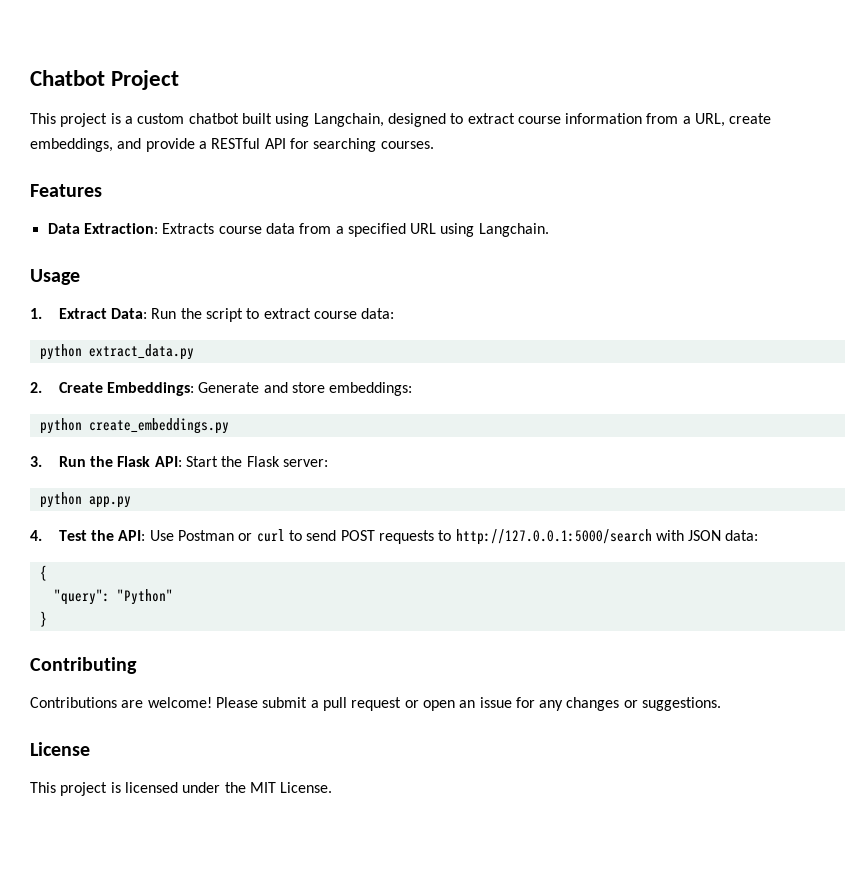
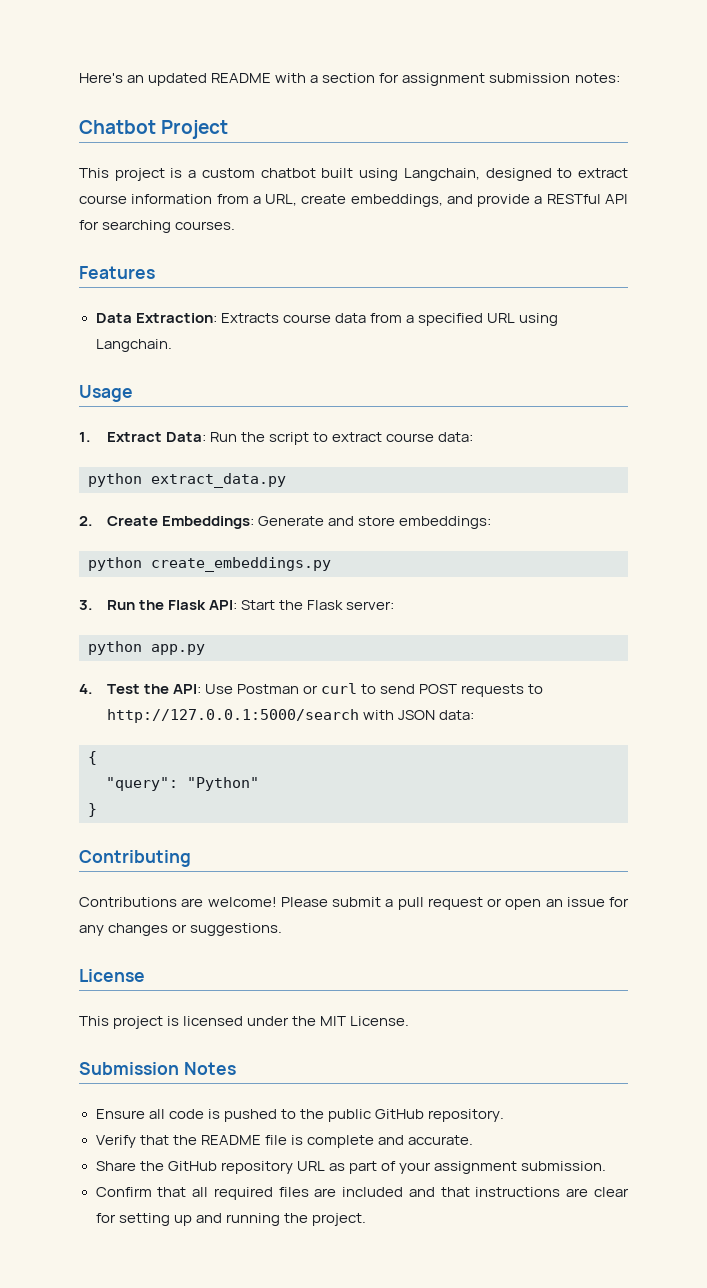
+ Here's an updated README with a section for assignment submission notes:
+ Submission Notes
+ Ensure all code is pushed to the public GitHub repository.
+ Verify that the README file is complete and accurate.
+ Share the GitHub repository URL as part of your assignment submission.
+ Confirm that all required files are included and that instructions are clear for setting up and running the project.

